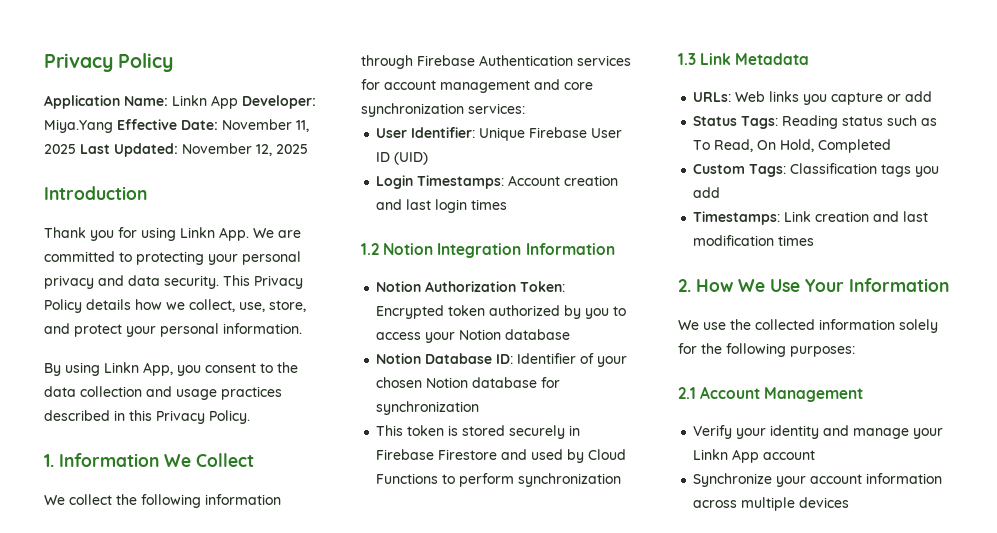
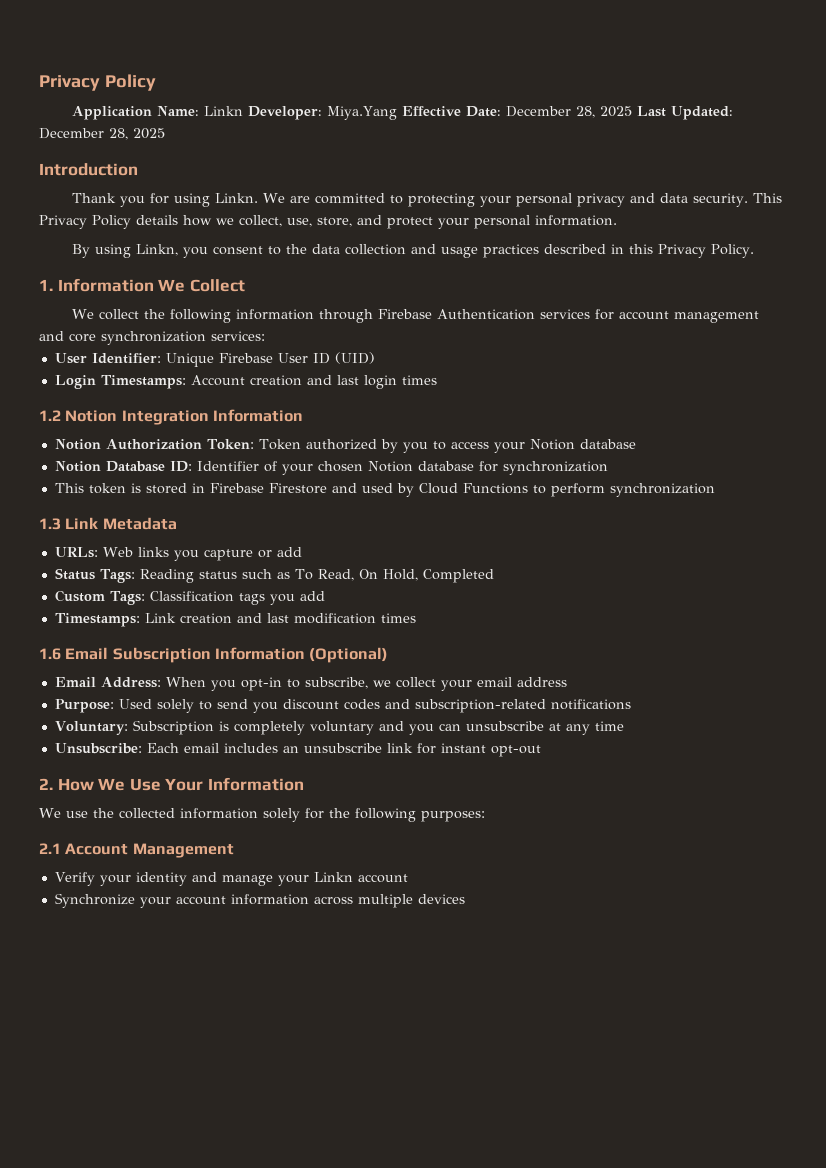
- Application Name: Linkn App Developer: Miya.Yang Effective Date: November 11, 2025 Last Updated: November 12, 2025
+ Application Name: Linkn Developer: Miya.Yang Effective Date: December 28, 2025 Last Updated: December 28, 2025
- Thank you for using Linkn App. We are committed to protecting your personal privacy and data security.
+ Thank you for using Linkn. We are committed to protecting your personal privacy and data security.
- By using Linkn App, you consent to the data collection and usage practices described in this Privacy Policy.
+ By using Linkn, you consent to the data collection and usage practices described in this Privacy Policy.
- Notion Authorization Token: Encrypted token authorized by you to access your Notion database
+ Notion Authorization Token: Token authorized by you to access your Notion database
- This token is stored securely in Firebase Firestore and used by Cloud Functions to perform synchronization
+ This token is stored in Firebase Firestore and used by Cloud Functions to perform synchronization
+ 1.6 Email Subscription Information (Optional)
+ Email Address: When you opt-in to subscribe, we collect your email address
+ Purpose: Used solely to send you discount codes and subscription-related notifications
+ Voluntary: Subscription is completely voluntary and you can unsubscribe at any time
+ Unsubscribe: Each email includes an unsubscribe link for instant opt-out
- Verify your identity and manage your Linkn App account
+ Verify your identity and manage your Linkn account

